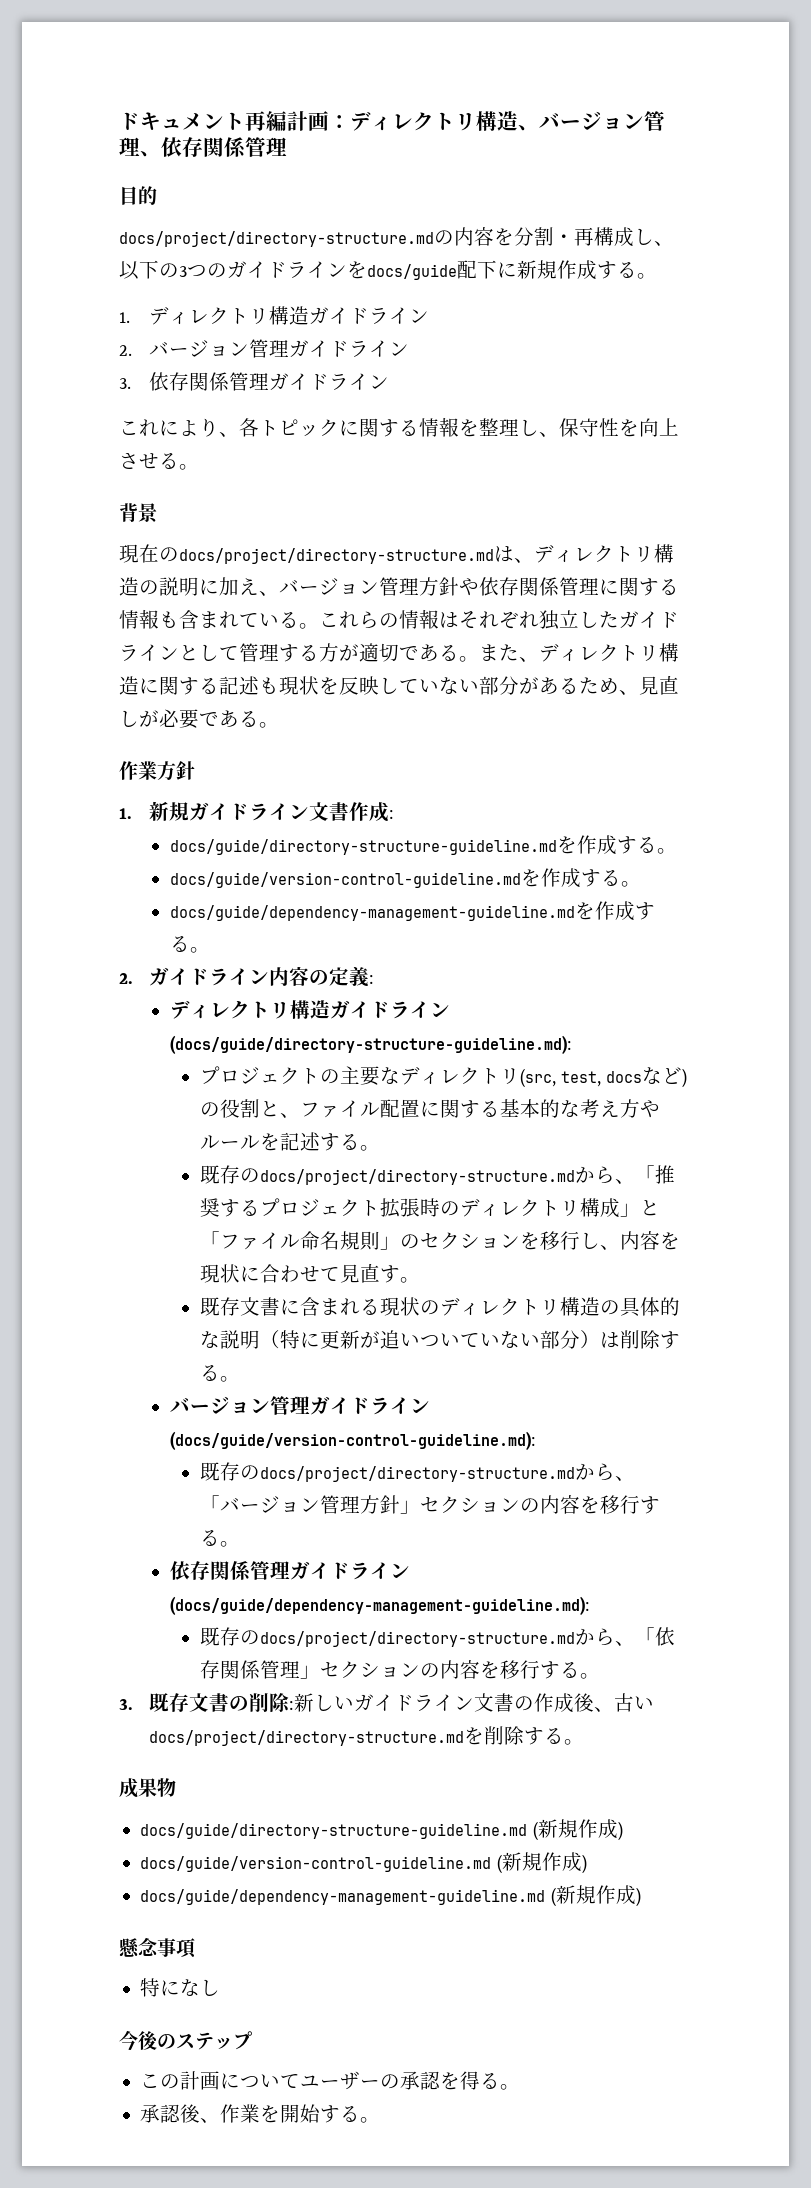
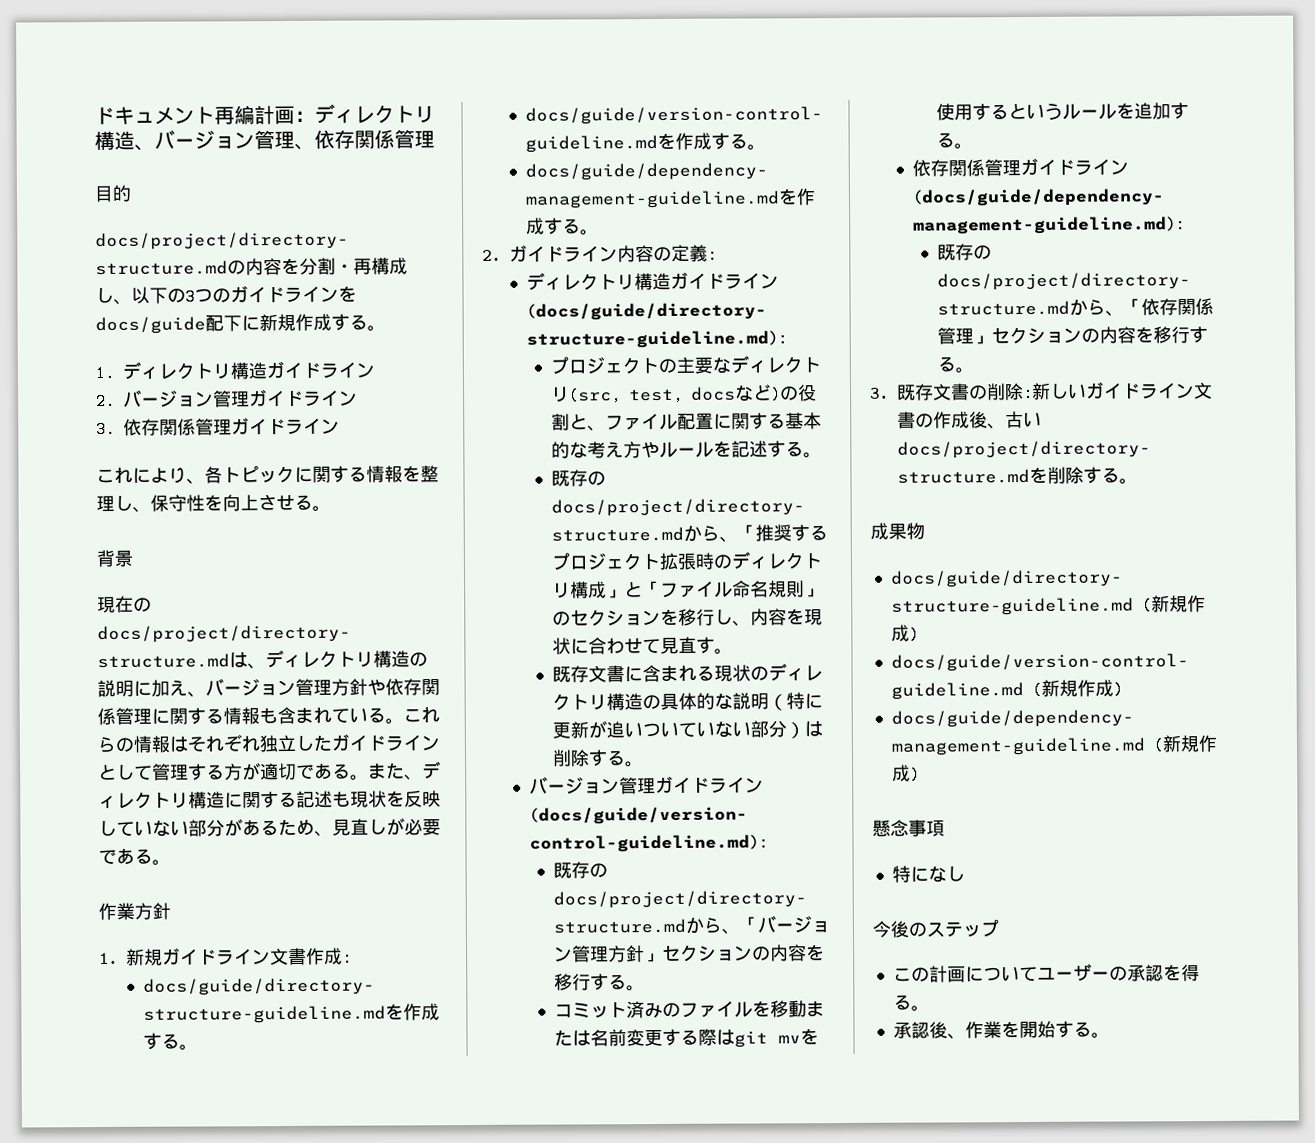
+ コミット済みのファイルを移動または名前変更する際はgit mvを使用するというルールを追加する。

